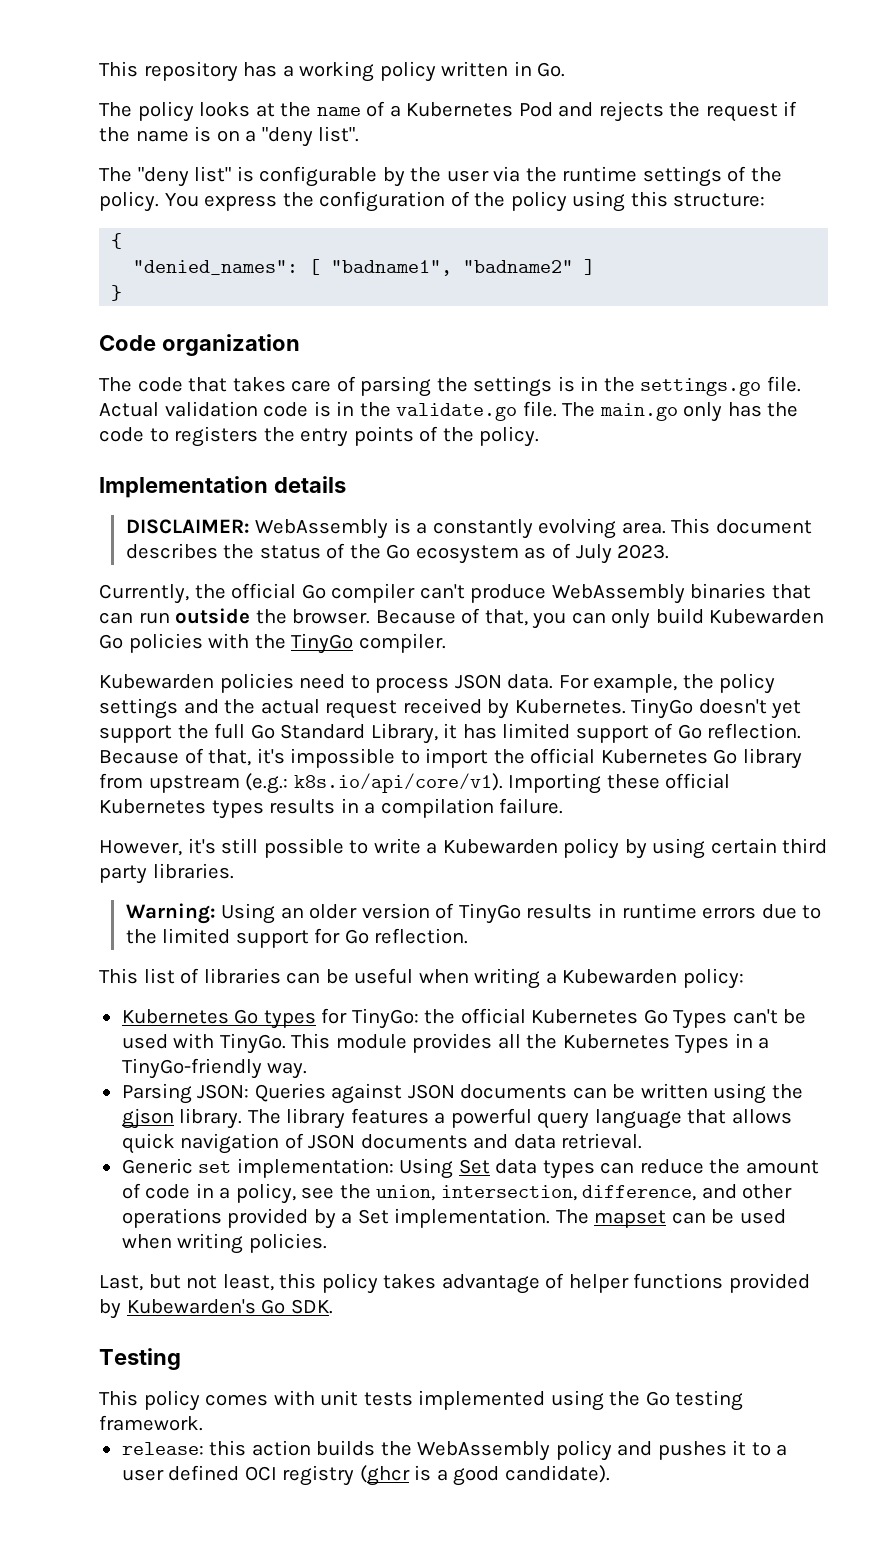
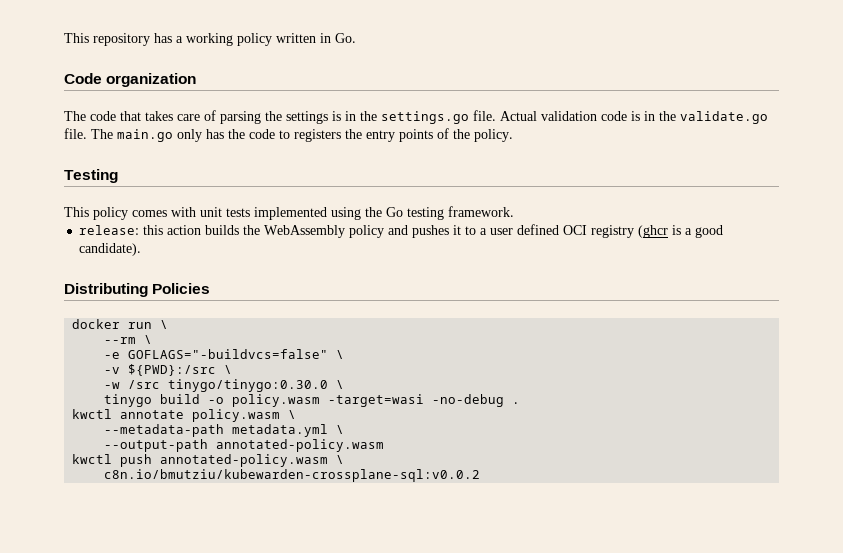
- The policy looks at the name of a Kubernetes Pod and rejects the request if the name is on a "deny list".
- The "deny list" is configurable by the user via the runtime settings of the policy. You express the configuration of the policy using this structure:
- {
- "denied_names": [ "badname1", "badname2" ]
- }
- Implementation details
- DISCLAIMER: WebAssembly is a constantly evolving area. This document describes the status of the Go ecosystem as of July 2023.
- Currently, the official Go compiler can't produce WebAssembly binaries that can run outside the browser. Because of that, you can only build Kubewarden Go policies with the TinyGo compiler.
- Kubewarden policies need to process JSON data. For example, the policy settings and the actual request received by Kubernetes. TinyGo doesn't yet support the full Go Standard Library, it has limited support of Go reflection. Because of that, it's impossible to import the official Kubernetes Go library from upstream (e.g.: k8s.io/api/core/v1). Importing these official Kubernetes types results in a compilation failure.
- However, it's still possible to write a Kubewarden policy by using certain third party libraries.
- Warning: Using an older version of TinyGo results in runtime errors due to the limited support for Go reflection.
- This list of libraries can be useful when writing a Kubewarden policy:
- Kubernetes Go types for TinyGo: the official Kubernetes Go Types can't be used with TinyGo. This module provides all the Kubernetes Types in a TinyGo-friendly way.
- Parsing JSON: Queries against JSON documents can be written using the gjson library. The library features a powerful query language that allows quick navigation of JSON documents and data retrieval.
- Generic set implementation: Using Set data types can reduce the amount of code in a policy, see the union, intersection, difference, and other operations provided by a Set implementation. The mapset can be used when writing policies.
- Last, but not least, this policy takes advantage of helper functions provided by Kubewarden's Go SDK.
+ Distributing Policies
+ docker run \
+ --rm \
+ -e GOFLAGS="-buildvcs=false" \
+ -v ${PWD}:/src \
+ -w /src tinygo/tinygo:0.30.0 \
+ tinygo build -o policy.wasm -target=wasi -no-debug .
+ kwctl annotate policy.wasm \
+ --metadata-path metadata.yml \
+ --output-path annotated-policy.wasm
+ kwctl push annotated-policy.wasm \
+ c8n.io/bmutziu/kubewarden-crossplane-sql:v0.0.2

